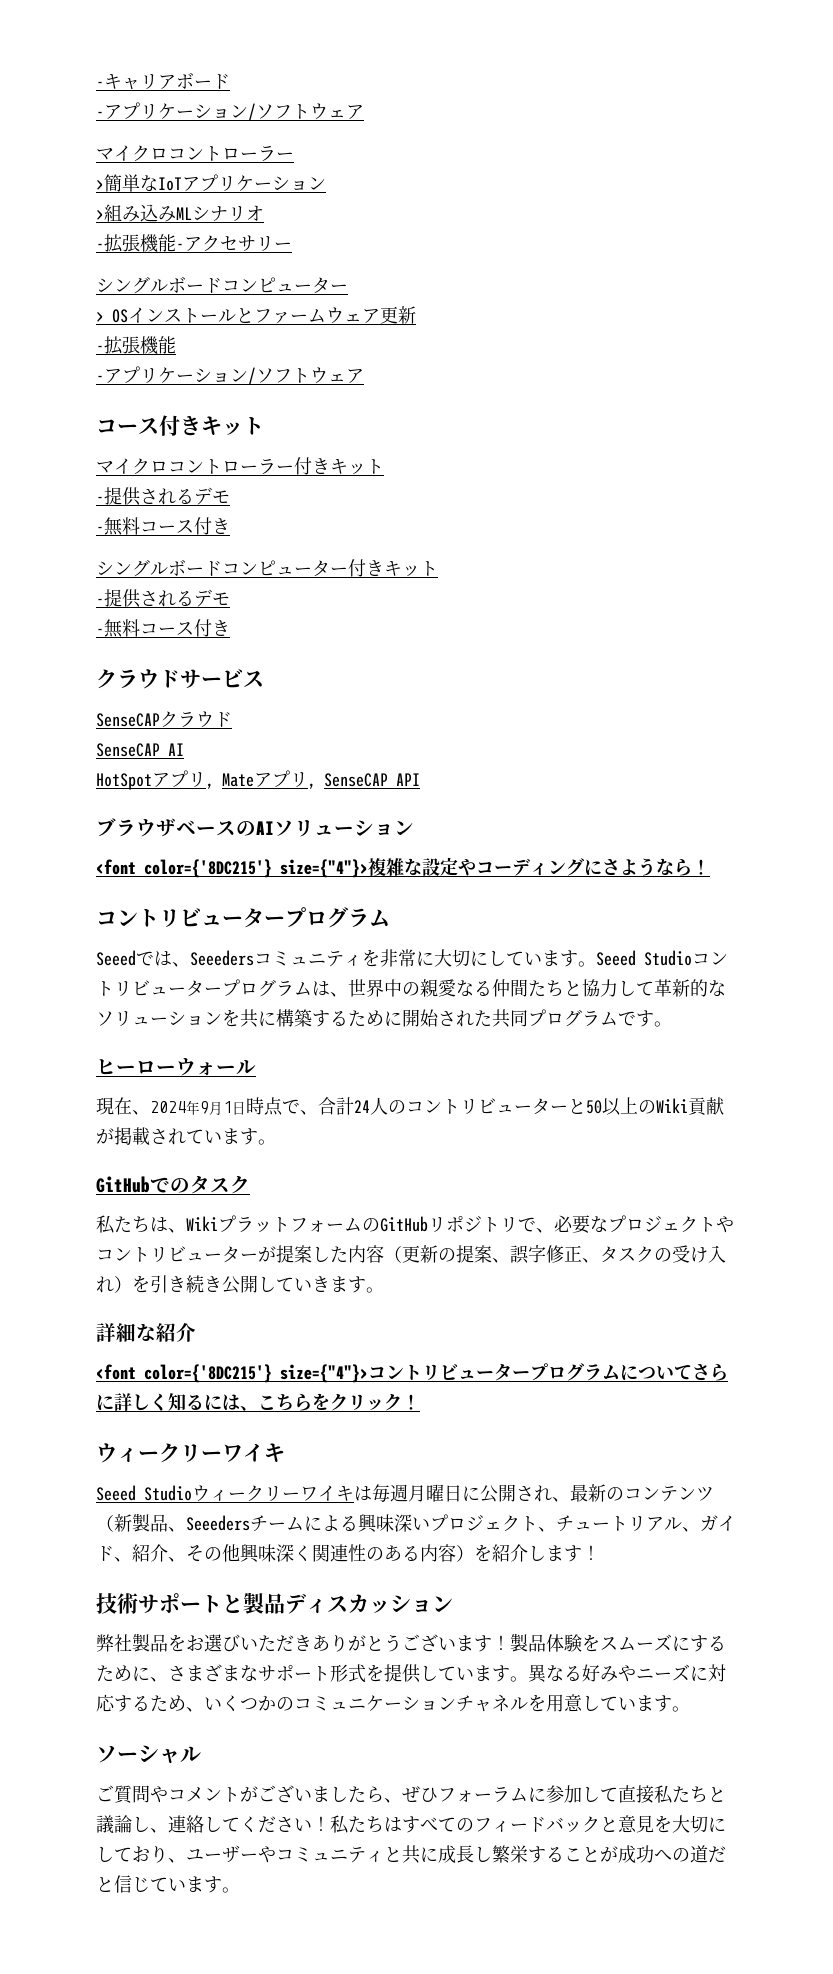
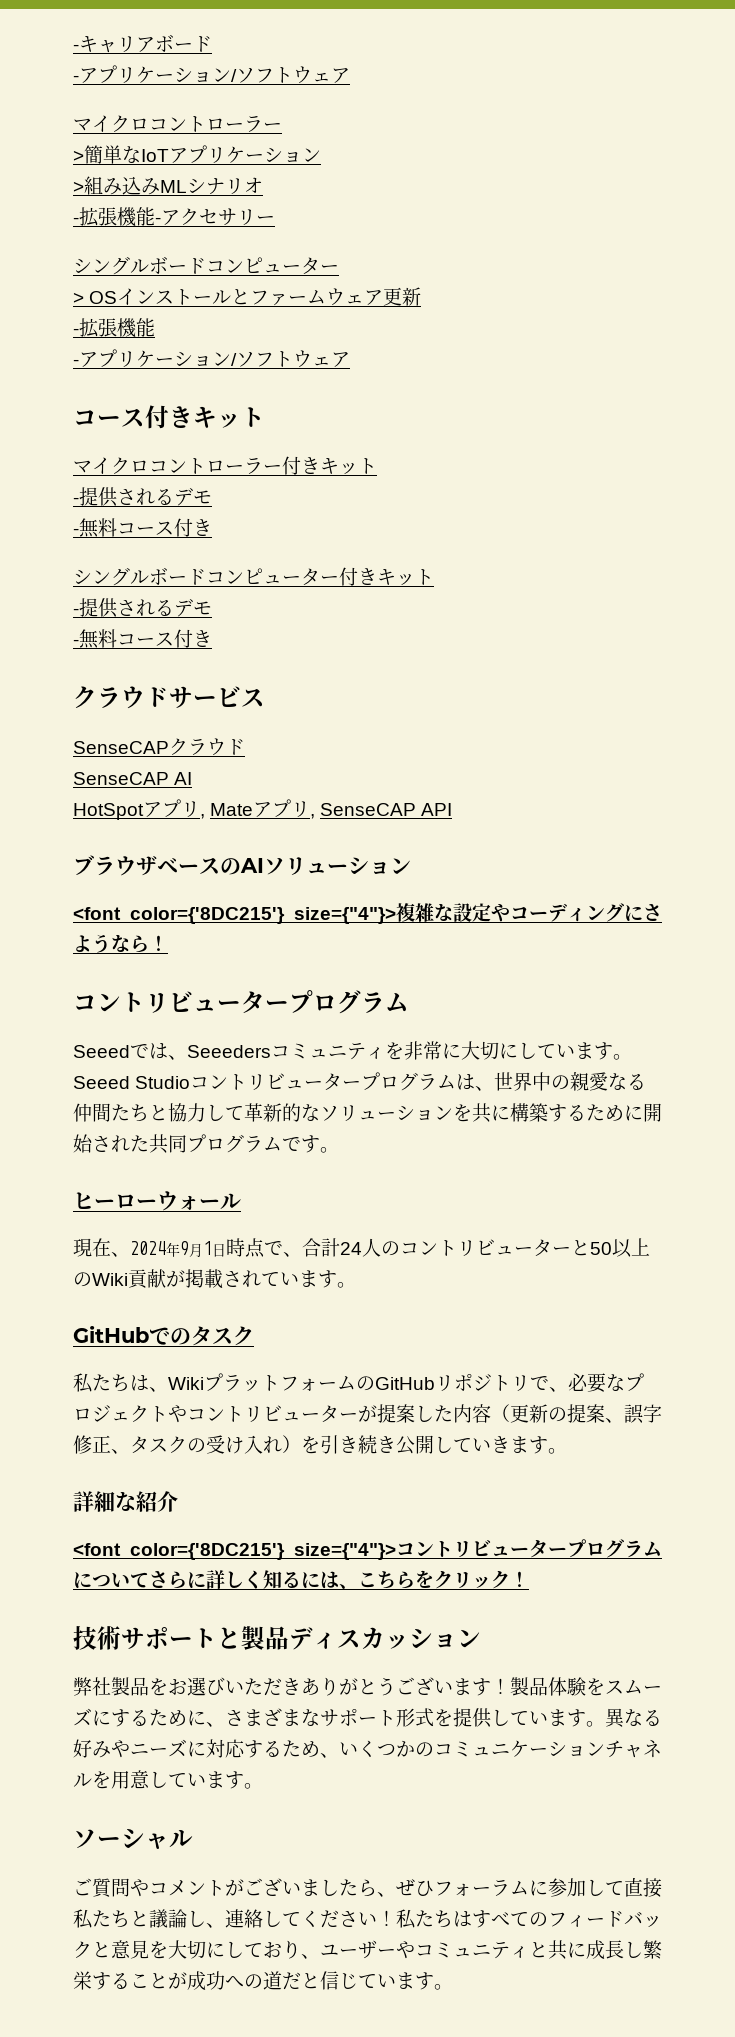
  <font color={'8DC215'} size={"4"}>コントリビュータープログラムについてさらに詳しく知るには、こちらをクリック！
- ウィークリーワイキ
- Seeed Studioウィークリーワイキは毎週月曜日に公開され、最新のコンテンツ（新製品、Seeedersチームによる興味深いプロジェクト、チュートリアル、ガイド、紹介、その他興味深く関連性のある内容）を紹介します！

